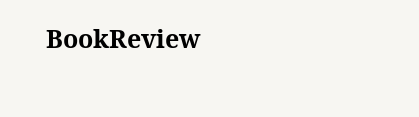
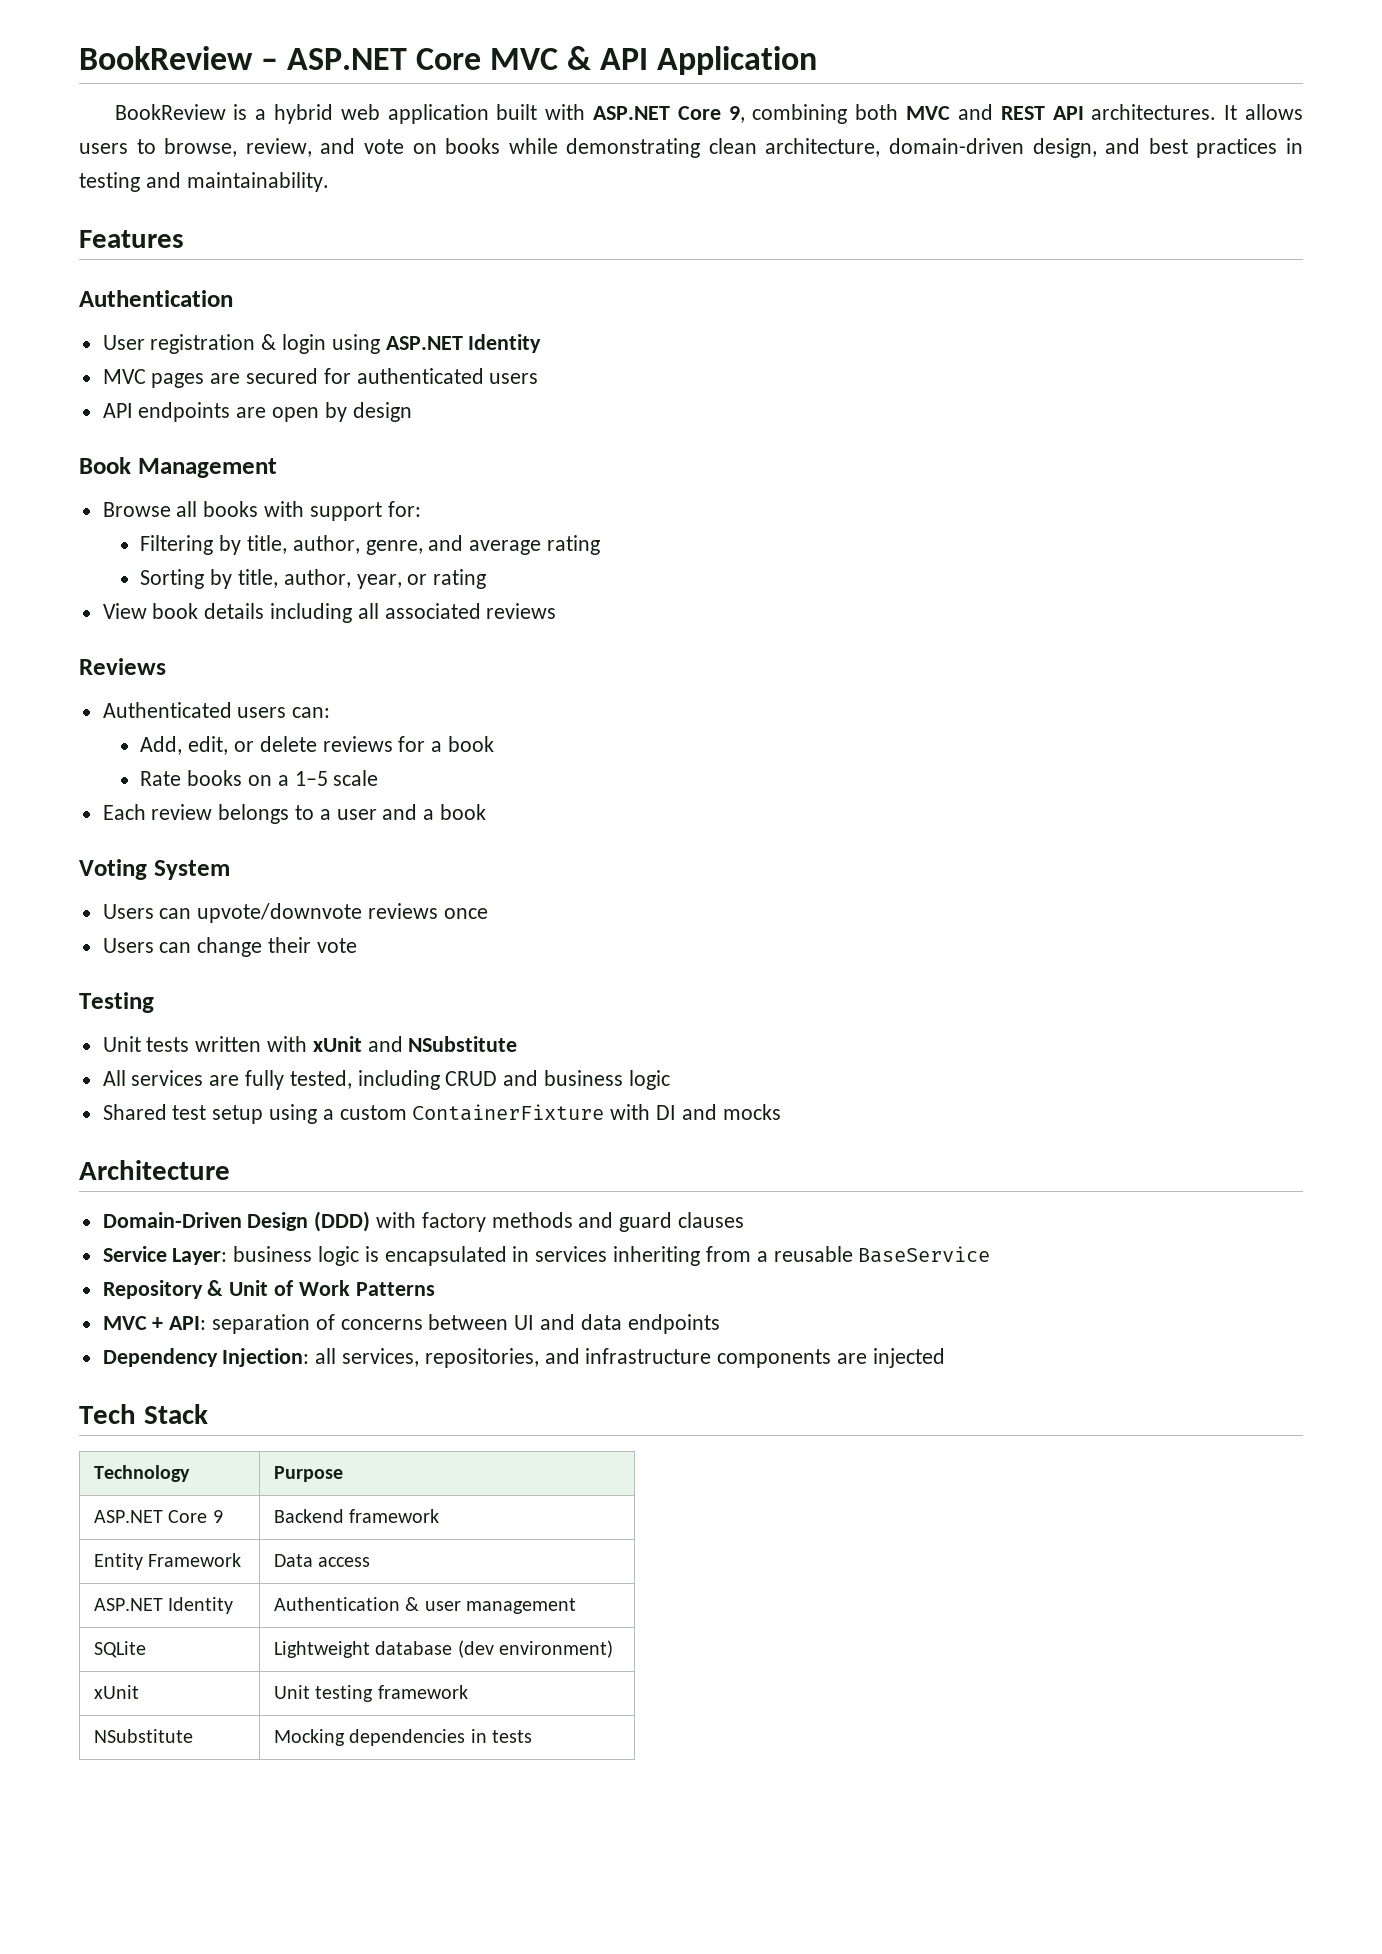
- BookReview
+ BookReview – ASP.NET Core MVC & API Application
+ BookReview is a hybrid web application built with ASP.NET Core 9, combining both MVC and REST API architectures. It allows users to browse, review, and vote on books while demonstrating clean architecture, domain-driven design, and best practices in testing and maintainability.
+ Features
+ Authentication
+ User registration & login using ASP.NET Identity
+ MVC pages are secured for authenticated users
+ API endpoints are open by design
+ Book Management
+ Browse all books with support for:
+ Filtering by title, author, genre, and average rating
+ Sorting by title, author, year, or rating
+ View book details including all associated reviews
+ Reviews
+ Authenticated users can:
+ Add, edit, or delete reviews for a book
+ Rate books on a 1–5 scale
+ Each review belongs to a user and a book
+ Voting System
+ Users can upvote/downvote reviews once
+ Users can change their vote
+ Testing
+ Unit tests written with xUnit and NSubstitute
+ All services are fully tested, including CRUD and business logic
+ Shared test setup using a custom ContainerFixture with DI and mocks
+ Architecture
+ Domain-Driven Design (DDD) with factory methods and guard clauses
+ Service Layer: business logic is encapsulated in services inheriting from a reusable BaseService
+ Repository & Unit of Work Patterns
+ MVC + API: separation of concerns between UI and data endpoints
+ Dependency Injection: all services, repositories, and infrastructure components are injected
+ Tech Stack
+ Technology | Purpose
+ ASP.NET Core 9 | Backend framework
+ Entity Framework | Data access
+ ASP.NET Identity | Authentication & user management
+ SQLite | Lightweight database (dev environment)
+ xUnit | Unit testing framework
+ NSubstitute | Mocking dependencies in tests

